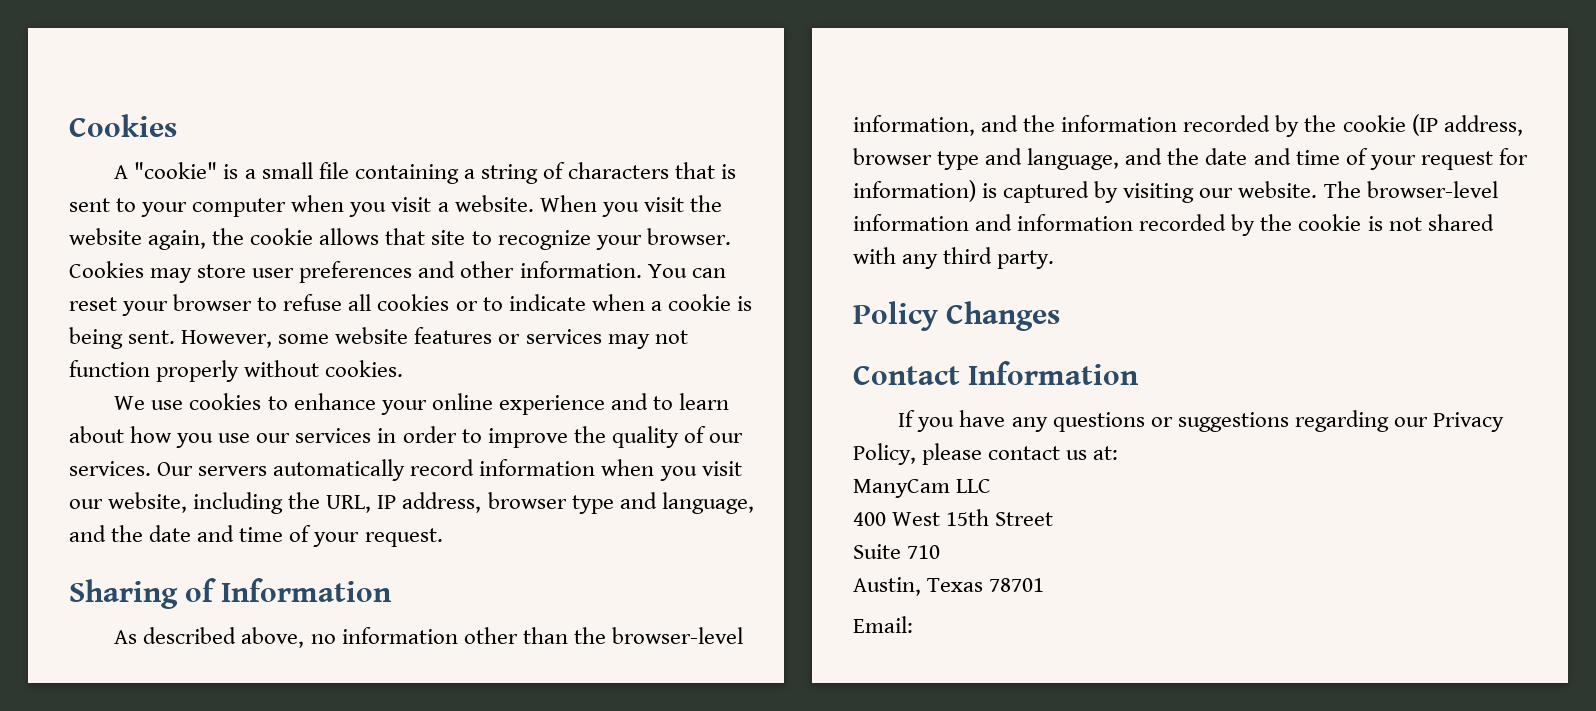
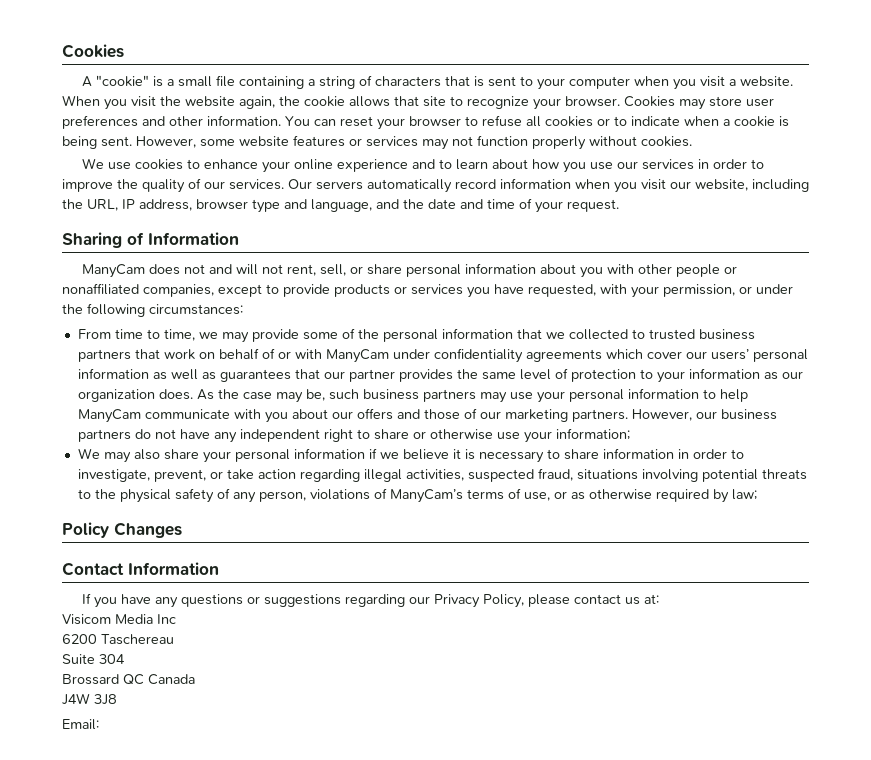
- As described above, no information other than the browser-level information, and the information recorded by the cookie (IP address, browser type and language, and the date and time of your request for information) is captured by visiting our website. The browser-level information and information recorded by the cookie is not shared with any third party.
+ ManyCam does not and will not rent, sell, or share personal information about you with other people or nonaffiliated companies, except to provide products or services you have requested, with your permission, or under the following circumstances:
+ From time to time, we may provide some of the personal information that we collected to trusted business partners that work on behalf of or with ManyCam under confidentiality agreements which cover our users’ personal information as well as guarantees that our partner provides the same level of protection to your information as our organization does. As the case may be, such business partners may use your personal information to help ManyCam communicate with you about our offers and those of our marketing partners. However, our business partners do not have any independent right to share or otherwise use your information;
+ We may also share your personal information if we believe it is necessary to share information in order to investigate, prevent, or take action regarding illegal activities, suspected fraud, situations involving potential threats to the physical safety of any person, violations of ManyCam’s terms of use, or as otherwise required by law;
- ManyCam LLC
- 400 West 15th Street
- Suite 710
- Austin, Texas 78701
+ Visicom Media Inc
+ 6200 Taschereau
+ Suite 304
+ Brossard QC Canada
+ J4W 3J8

